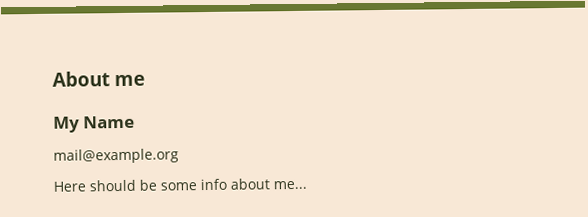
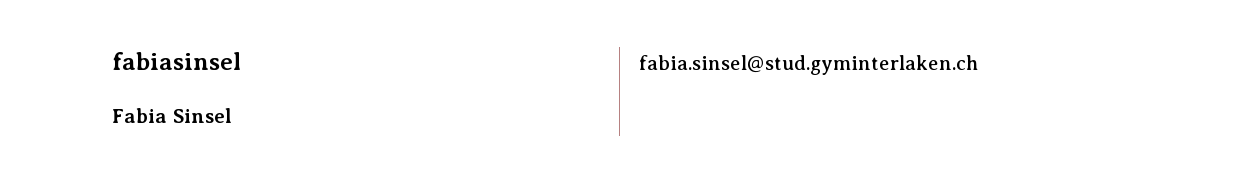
- About me
- My Name
- mail@example.org
- Here should be some info about me...
+ fabiasinsel
+ Fabia Sinsel
+ fabia.sinsel@stud.gyminterlaken.ch

